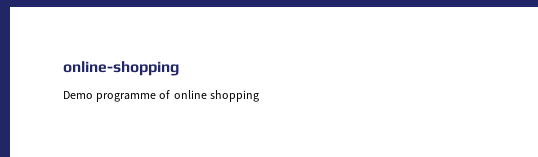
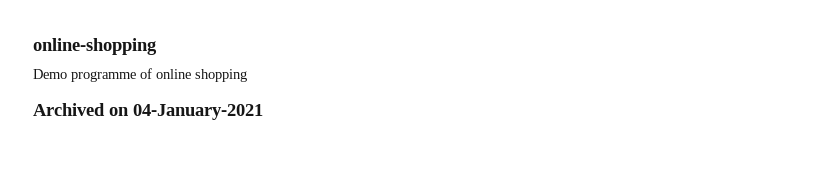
+ Archived on 04-January-2021

